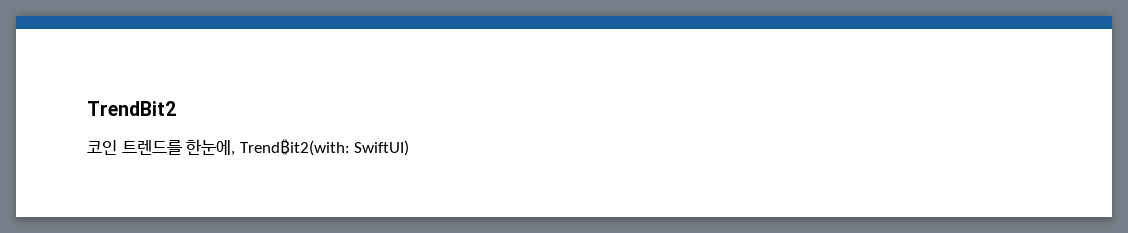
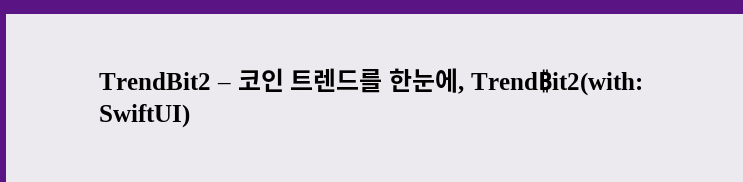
- TrendBit2
- 코인 트렌드를 한눈에, Trend₿it2(with: SwiftUI)
+ TrendBit2 – 코인 트렌드를 한눈에, Trend₿it2(with: SwiftUI)

